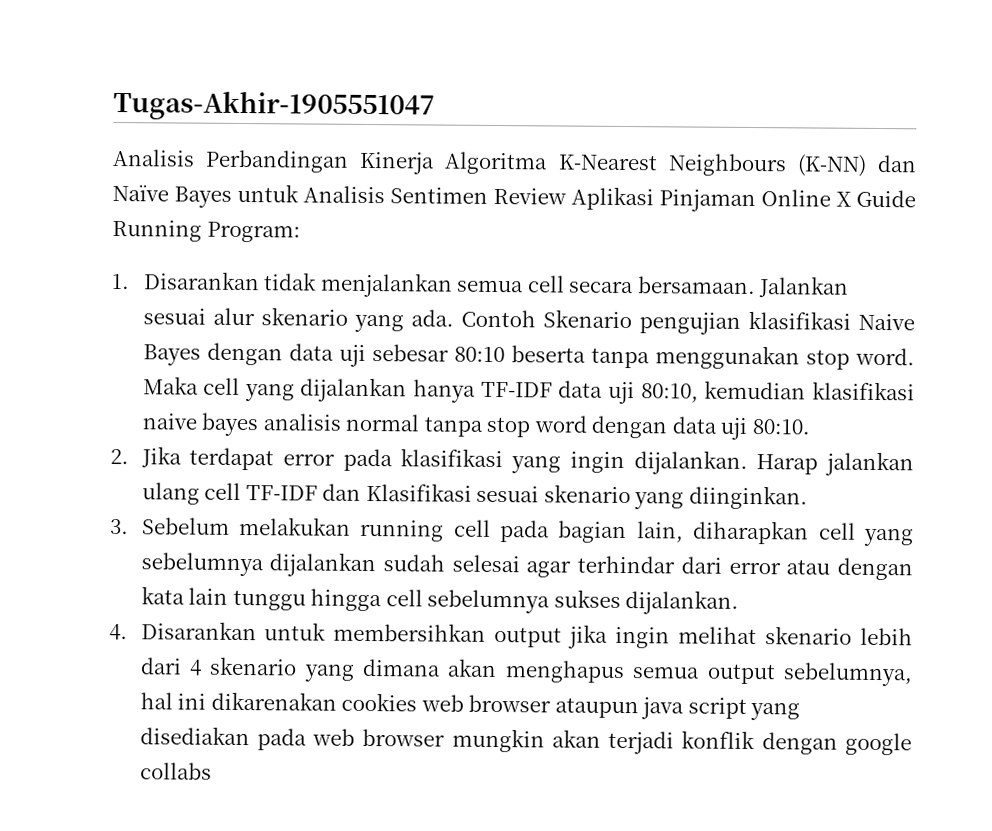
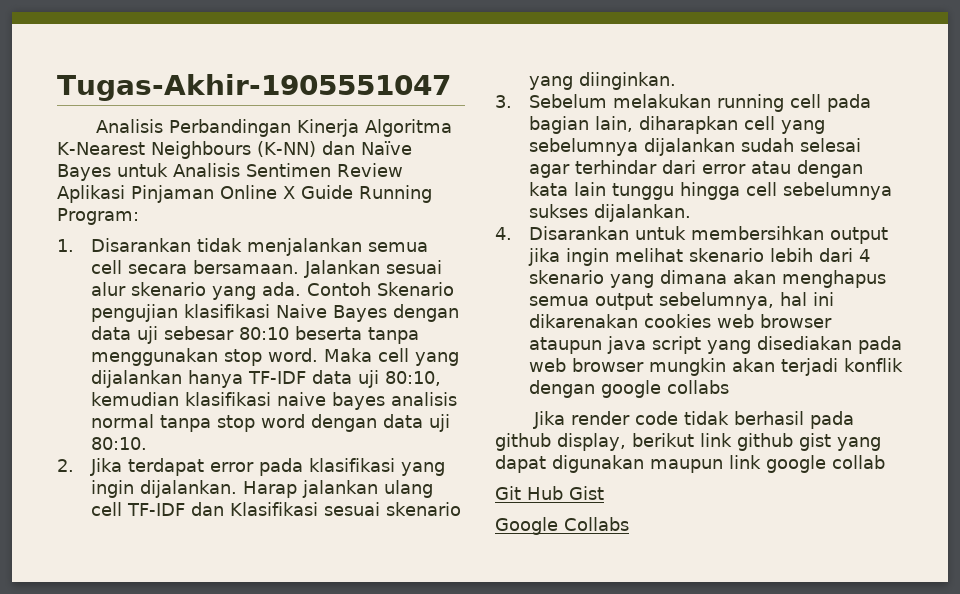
+ Jika render code tidak berhasil pada github display, berikut link github gist yang dapat digunakan maupun link google collab
+ Git Hub Gist
+ Google Collabs

